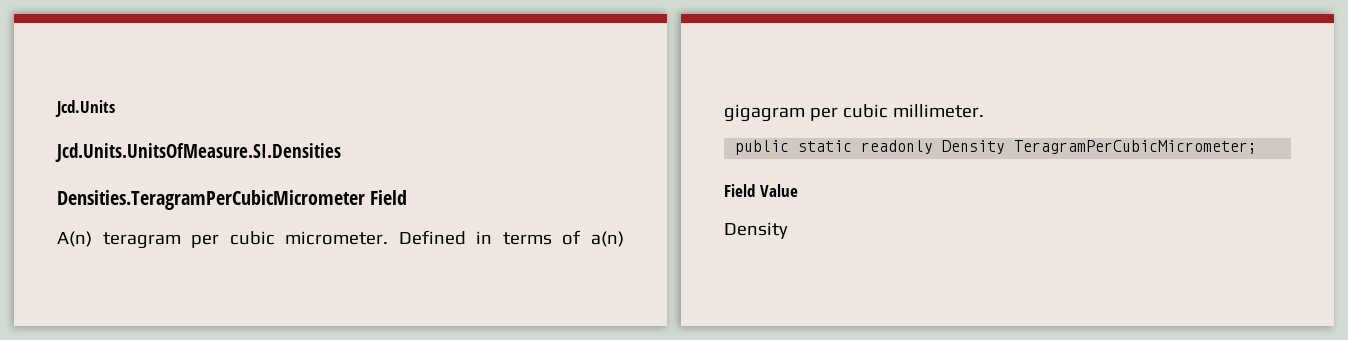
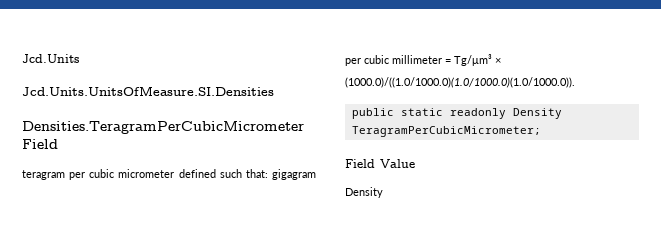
- A(n) teragram per cubic micrometer. Defined in terms of a(n) gigagram per cubic millimeter.
+ teragram per cubic micrometer defined such that: gigagram per cubic millimeter = Tg/μm³ ×
+ (1000.0)/((1.0/1000.0)(1.0/1000.0)(1.0/1000.0)).

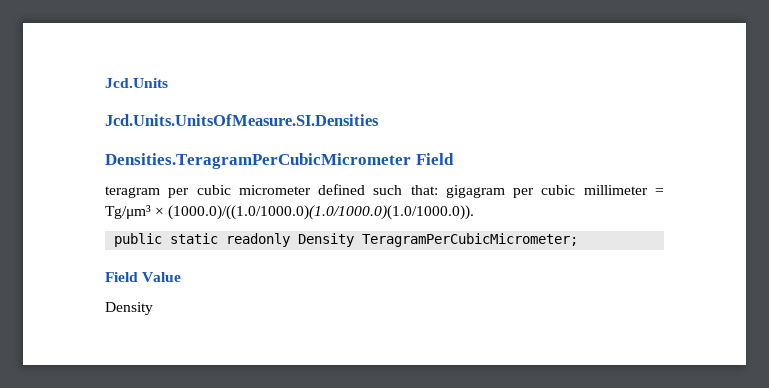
- teragram per cubic micrometer defined such that: gigagram per cubic millimeter = Tg/μm³ ×
- (1000.0)/((1.0/1000.0)(1.0/1000.0)(1.0/1000.0)).
+ teragram per cubic micrometer defined such that: gigagram per cubic millimeter = Tg/μm³ × (1000.0)/((1.0/1000.0)(1.0/1000.0)(1.0/1000.0)).

